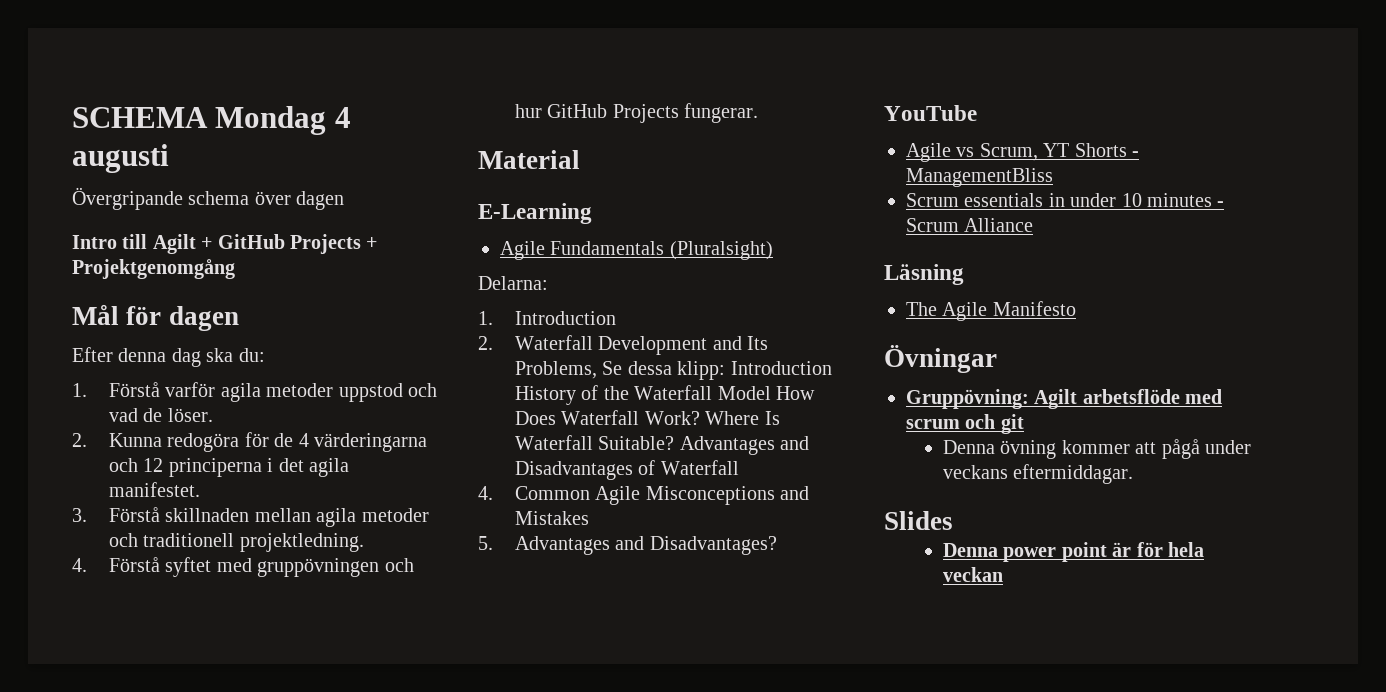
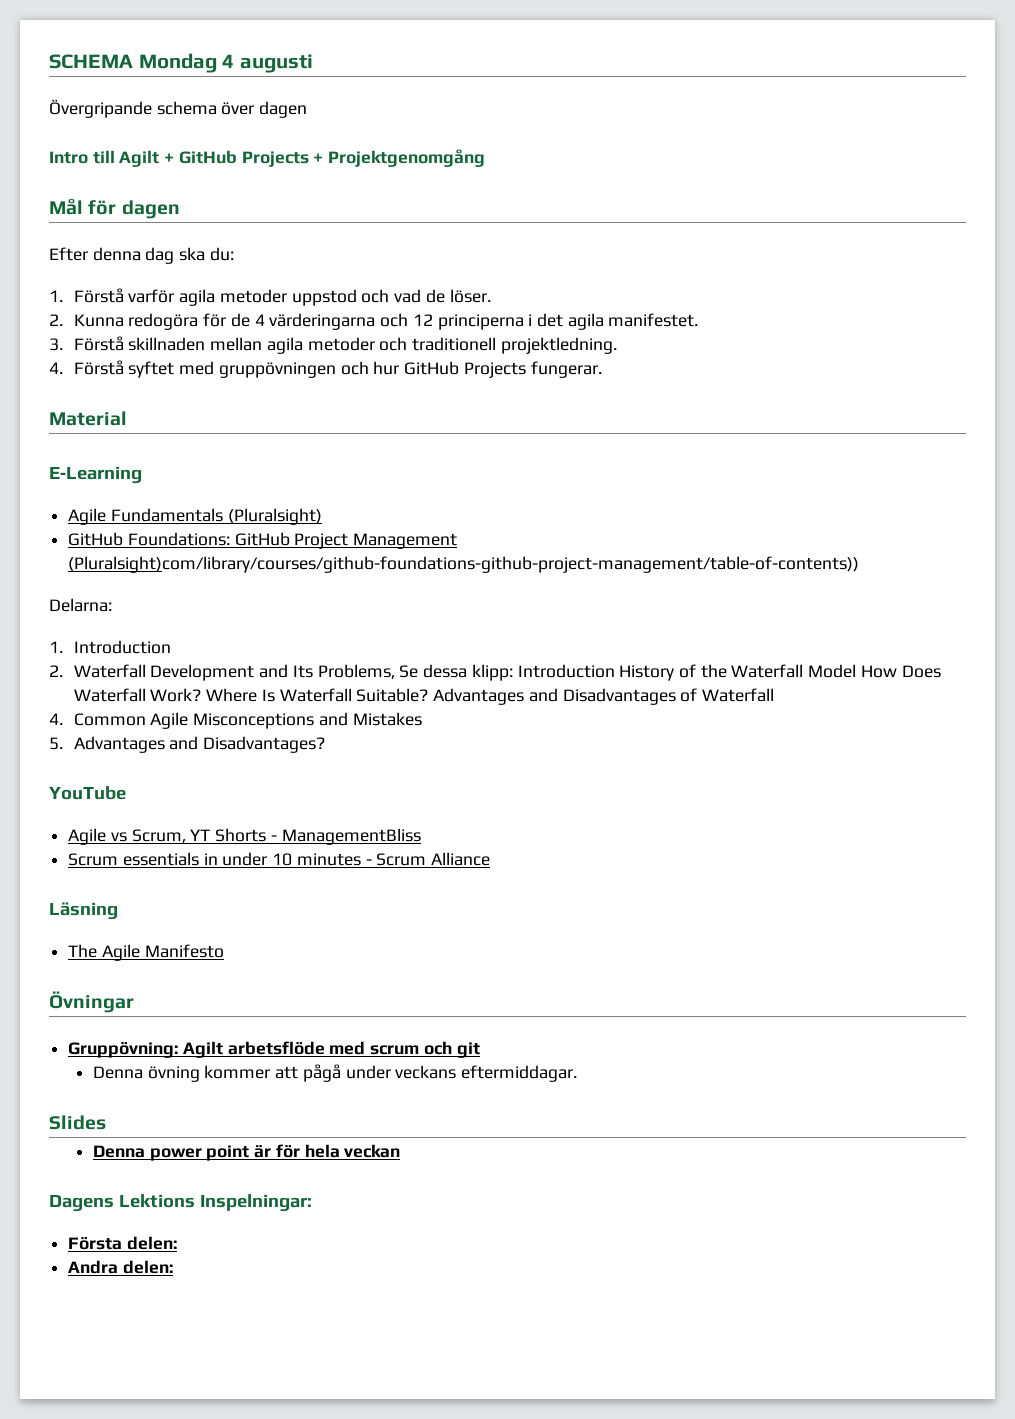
+ GitHub Foundations: GitHub Project Management (Pluralsight)com/library/courses/github-foundations-github-project-management/table-of-contents))
+ Dagens Lektions Inspelningar:
+ Första delen:
+ Andra delen:

